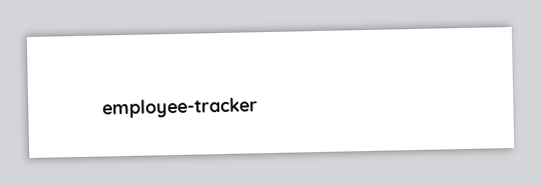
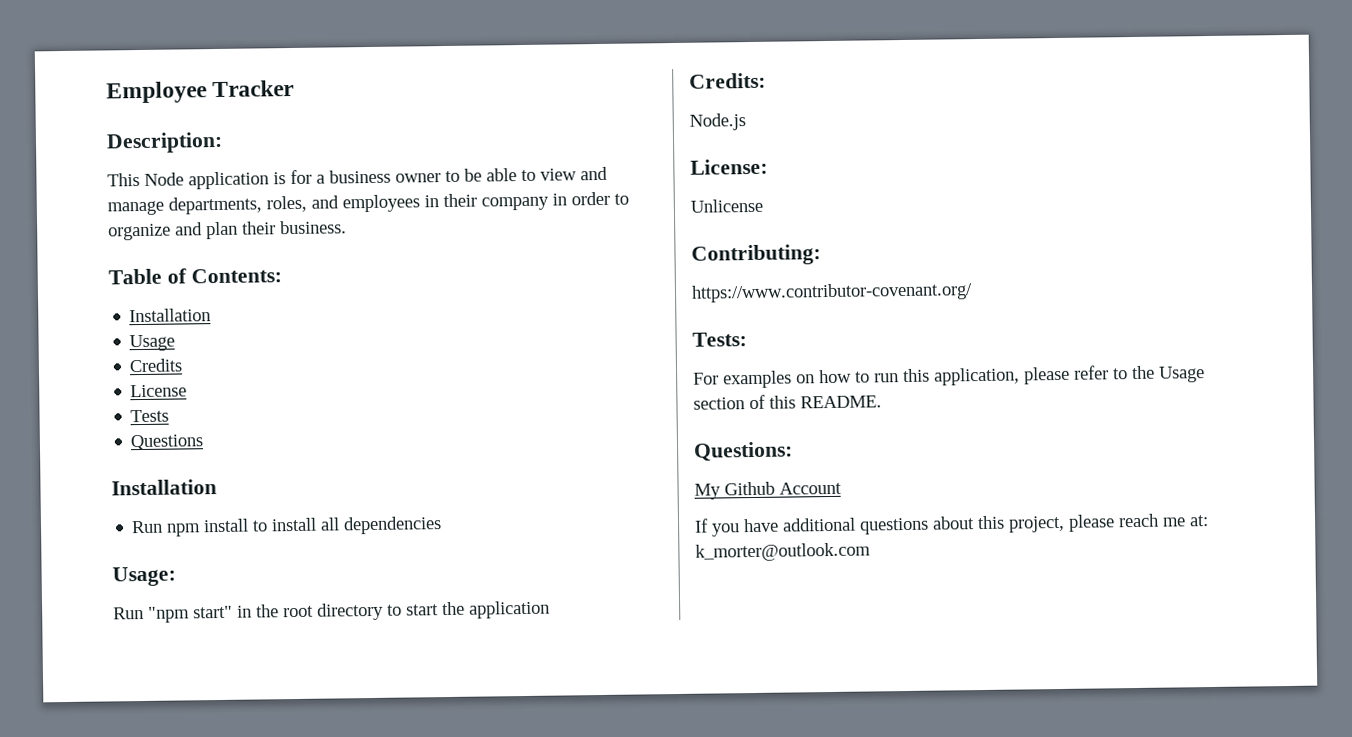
- employee-tracker
+ Employee Tracker
+ Description:
+ This Node application is for a business owner to be able to view and manage departments, roles, and employees in their company in order to organize and plan their business.
+ Table of Contents:
+ Installation
+ Usage
+ Credits
+ License
+ Tests
+ Questions
+ Installation
+ Run npm install to install all dependencies
+ Usage:
+ Run "npm start" in the root directory to start the application
+ Credits:
+ Node.js
+ License:
+ Unlicense
+ Contributing:
+ https://www.contributor-covenant.org/
+ Tests:
+ For examples on how to run this application, please refer to the Usage section of this README.
+ Questions:
+ My Github Account
+ If you have additional questions about this project, please reach me at: k_morter@outlook.com

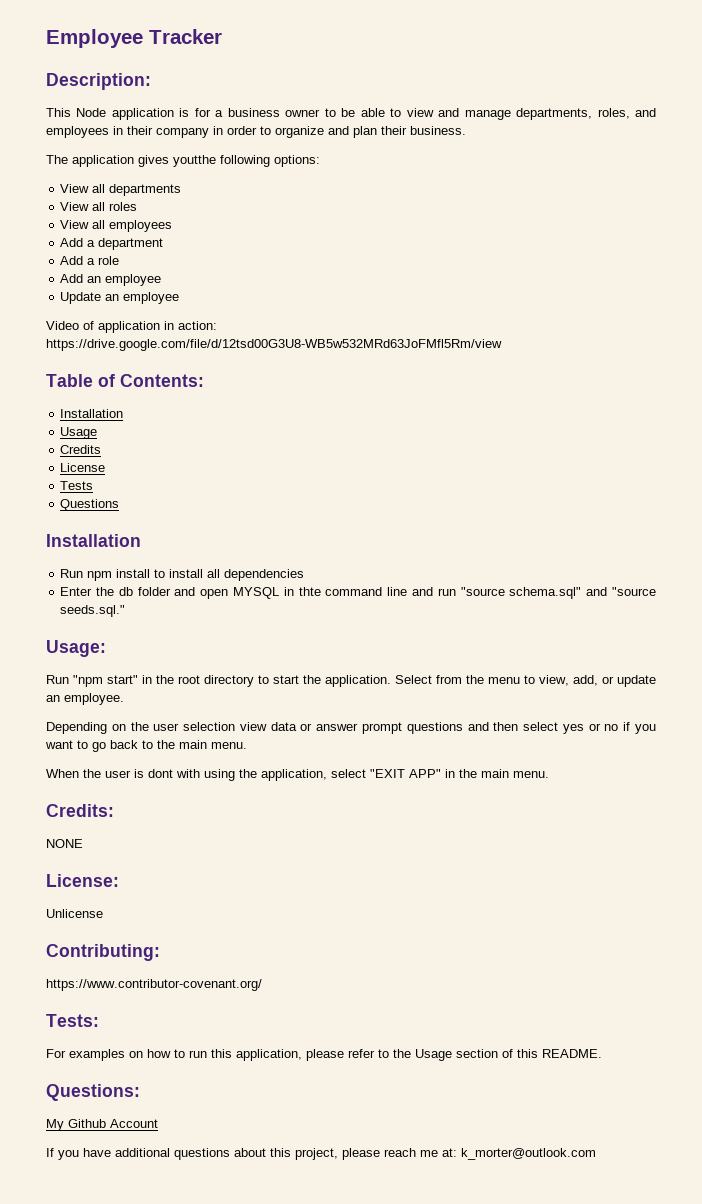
+ The application gives youtthe following options:
+ View all departments
+ View all roles
+ View all employees
+ Add a department
+ Add a role
+ Add an employee
+ Update an employee
+ Video of application in action: https://drive.google.com/file/d/12tsd00G3U8-WB5w532MRd63JoFMfl5Rm/view
+ Enter the db folder and open MYSQL in thte command line and run "source schema.sql" and "source seeds.sql."
- Run "npm start" in the root directory to start the application
+ Run "npm start" in the root directory to start the application. Select from the menu to view, add, or update an employee.
+ Depending on the user selection view data or answer prompt questions and then select yes or no if you want to go back to the main menu.
+ When the user is dont with using the application, select "EXIT APP" in the main menu.
- Node.js
+ NONE

